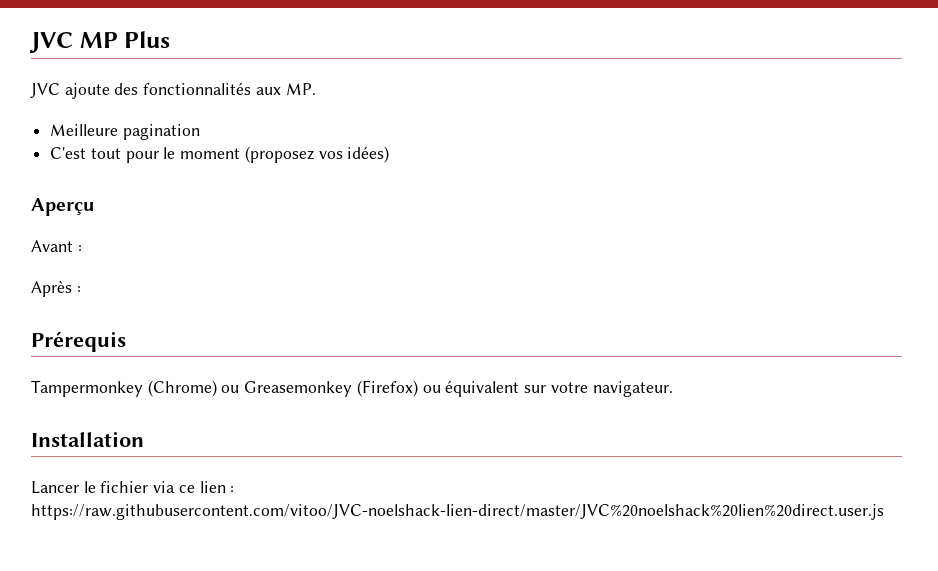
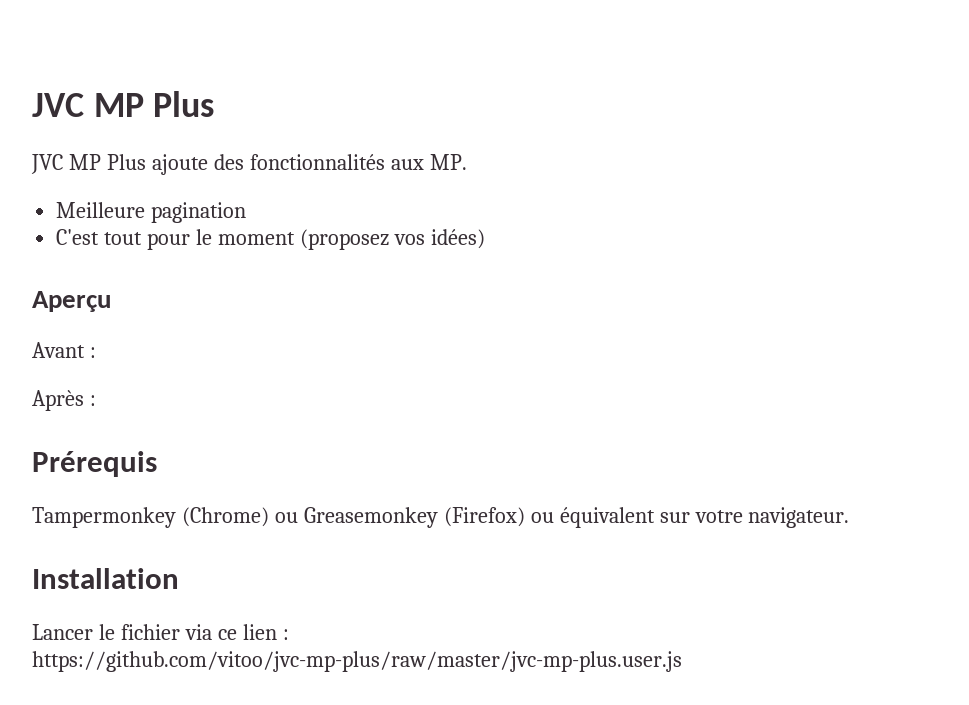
- JVC ajoute des fonctionnalités aux MP.
+ JVC MP Plus ajoute des fonctionnalités aux MP.
- Lancer le fichier via ce lien : https://raw.githubusercontent.com/vitoo/JVC-noelshack-lien-direct/master/JVC%20noelshack%20lien%20direct.user.js
+ Lancer le fichier via ce lien : https://github.com/vitoo/jvc-mp-plus/raw/master/jvc-mp-plus.user.js

